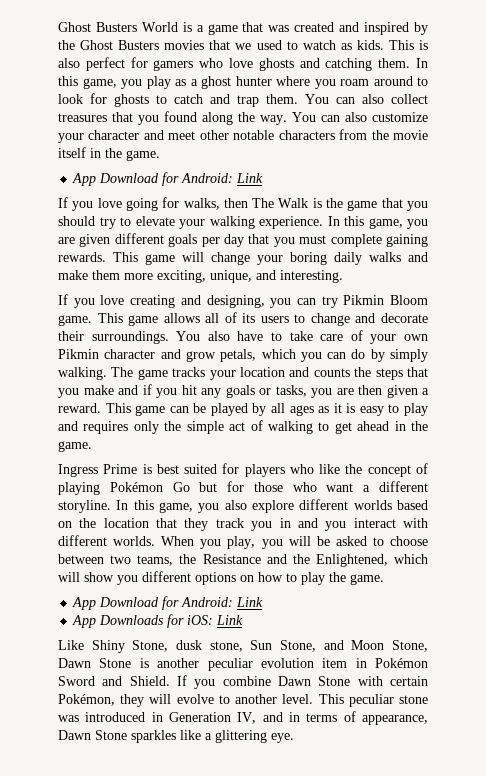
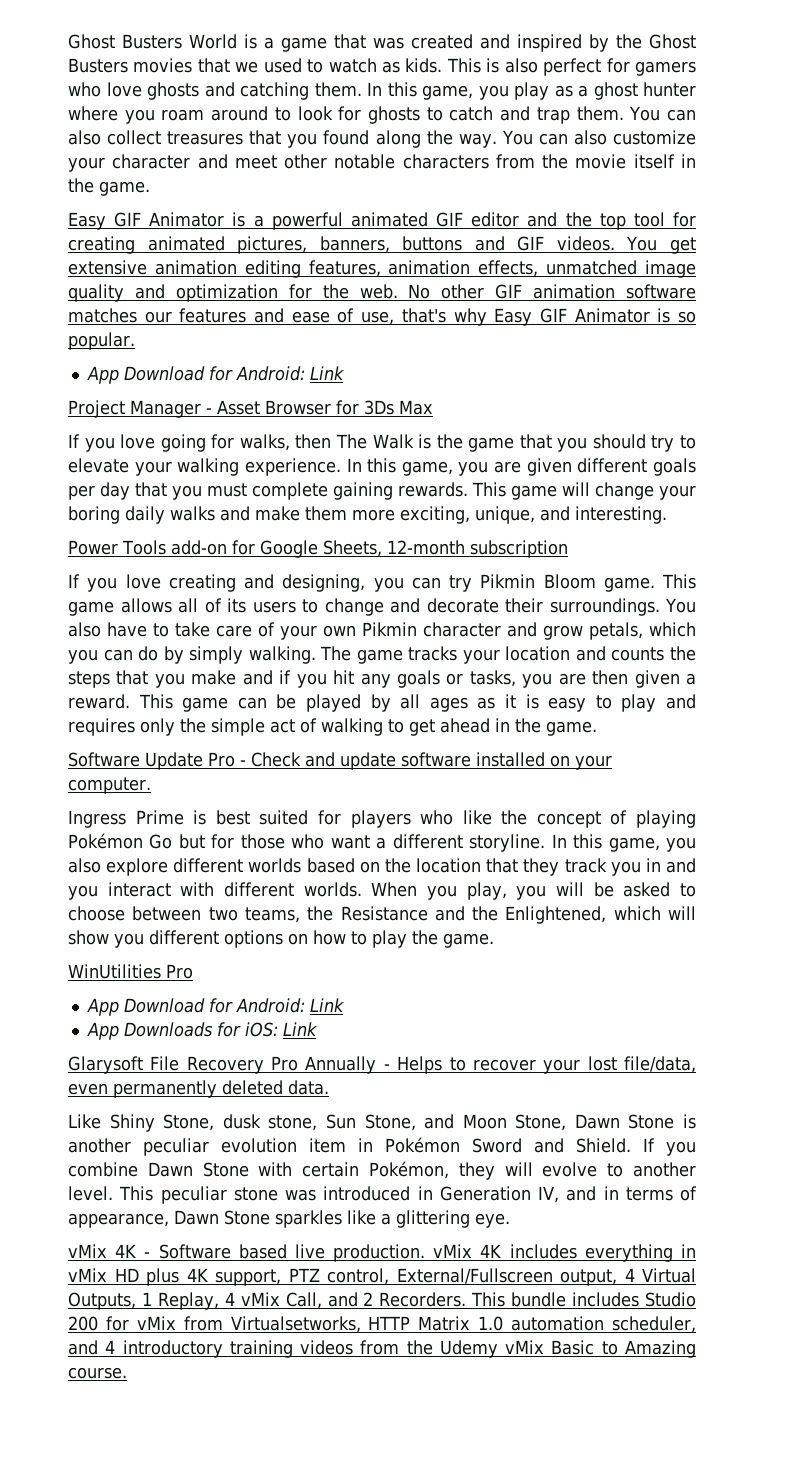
  You can also customize your character and meet other notable characters from the movie itself in the game.
+ Easy GIF Animator is a powerful animated GIF editor and the top tool for creating animated pictures, banners, buttons and GIF videos. You get extensive animation editing features, animation effects, unmatched image quality and optimization for the web. No other GIF animation software matches our features and ease of use, that's why Easy GIF Animator is so popular.
  App Download for Android: Link
+ Project Manager - Asset Browser for 3Ds Max
+ Power Tools add-on for Google Sheets, 12-month subscription
+ Software Update Pro - Check and update software installed on your computer.
+ WinUtilities Pro
+ Glarysoft File Recovery Pro Annually - Helps to recover your lost file/data, even permanently deleted data.
+ vMix 4K - Software based live production. vMix 4K includes everything in vMix HD plus 4K support, PTZ control, External/Fullscreen output, 4 Virtual Outputs, 1 Replay, 4 vMix Call, and 2 Recorders. This bundle includes Studio 200 for vMix from Virtualsetworks, HTTP Matrix 1.0 automation scheduler, and 4 introductory training videos from the Udemy vMix Basic to Amazing course.

